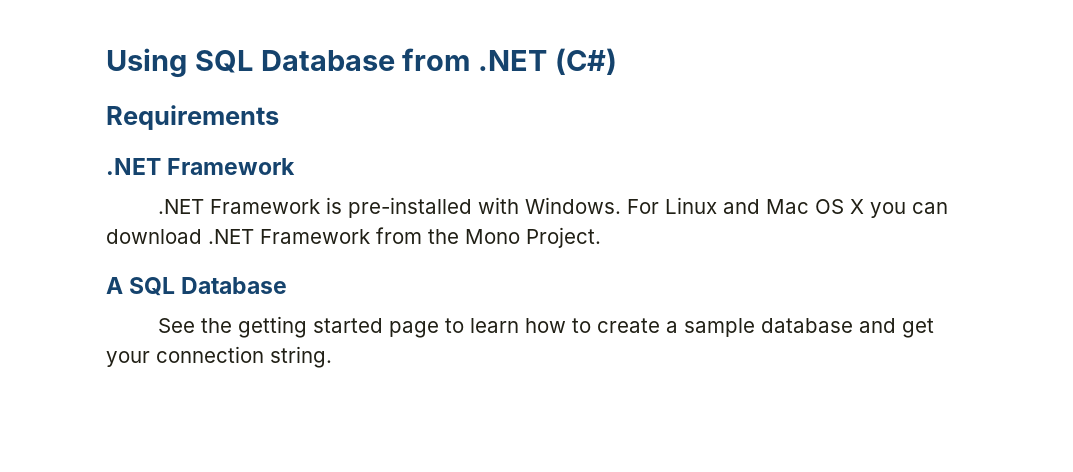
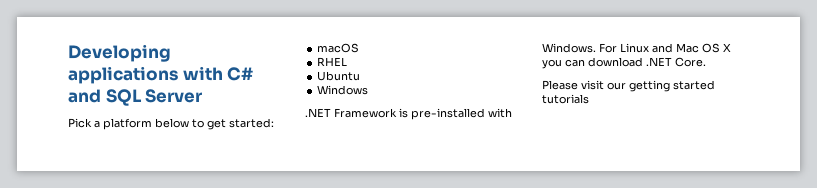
- Using SQL Database from .NET (C#)
- Requirements
- .NET Framework
+ Developing applications with C# and SQL Server
+ Pick a platform below to get started:
+ macOS
+ RHEL
+ Ubuntu
+ Windows
- For Linux and Mac OS X you can download .NET Framework from the Mono Project.
- A SQL Database
- See the getting started page to learn how to create a sample database and get your connection string.
+ For Linux and Mac OS X you can download .NET Core.
+ Please visit our getting started tutorials

